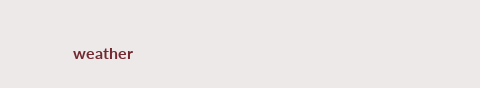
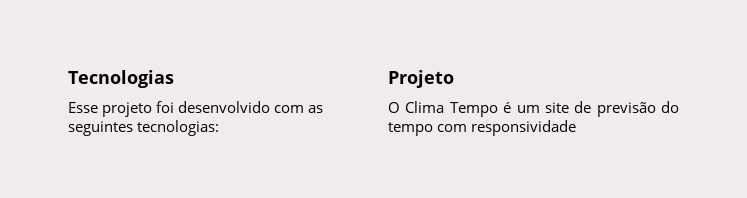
- weather
+ Tecnologias
+ Esse projeto foi desenvolvido com as seguintes tecnologias:
+ Projeto
+ O Clima Tempo é um site de previsão do tempo com responsividade

